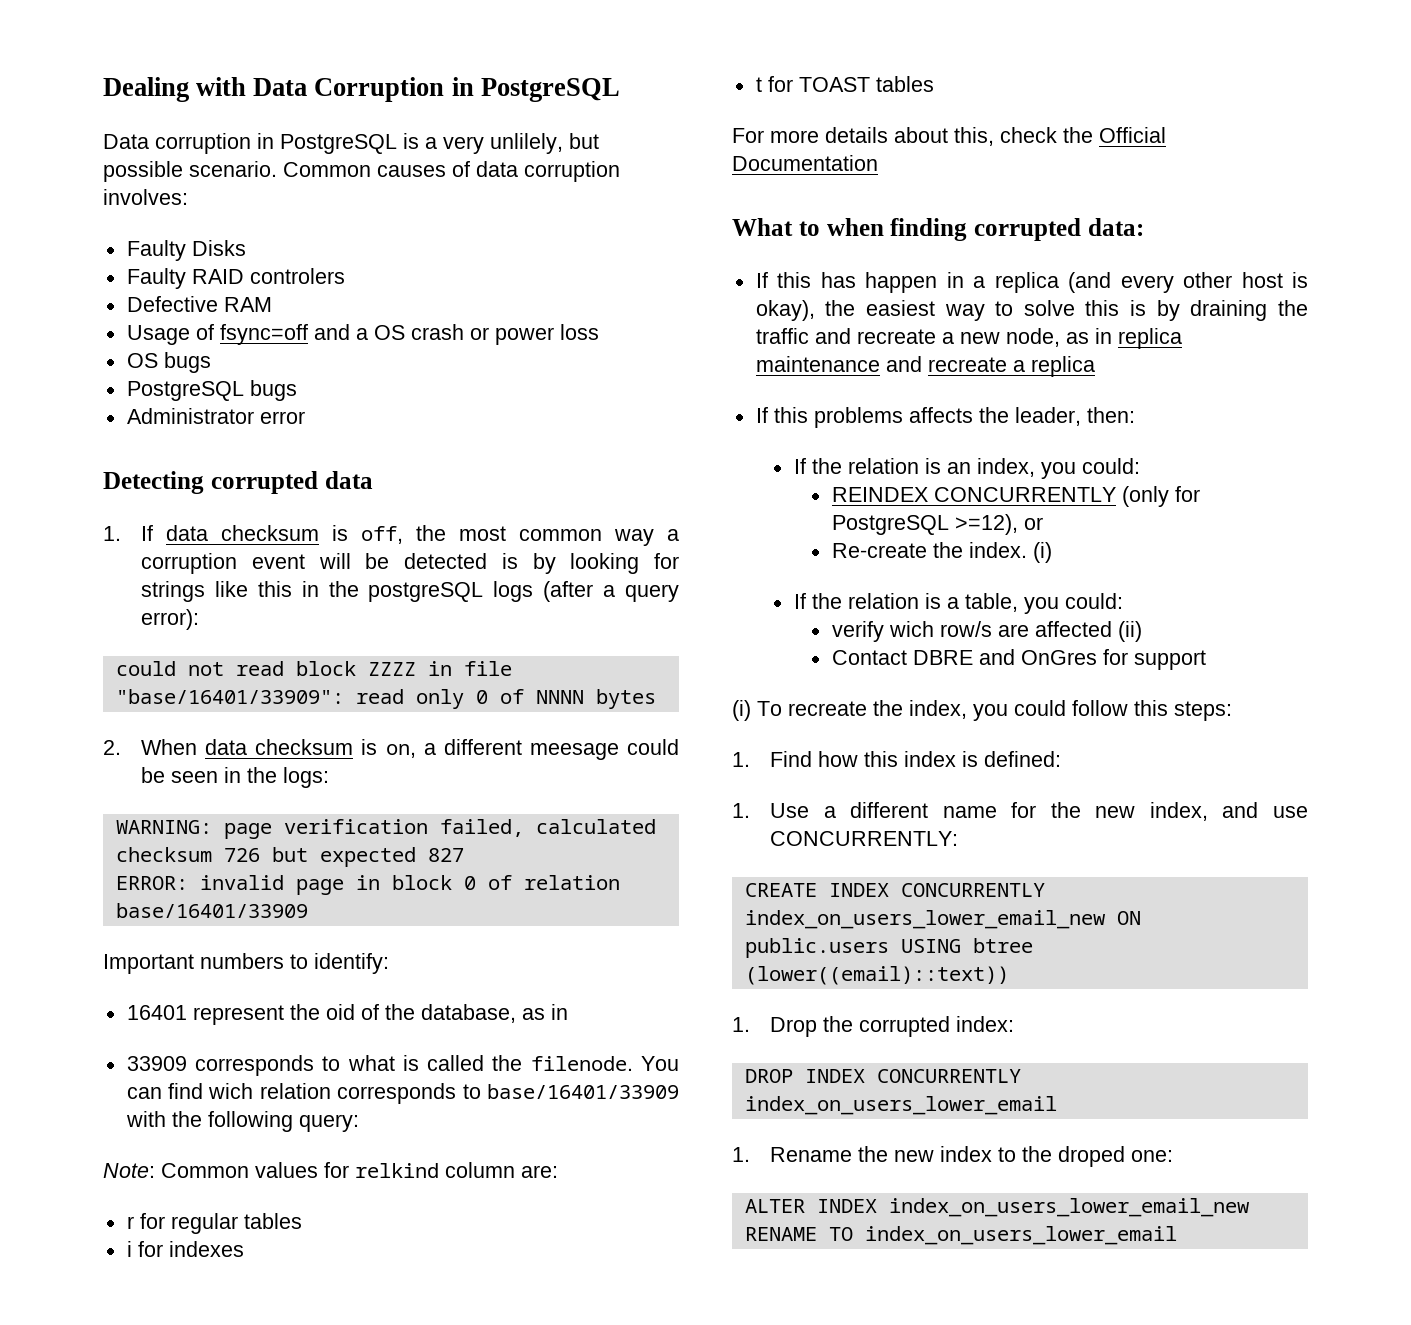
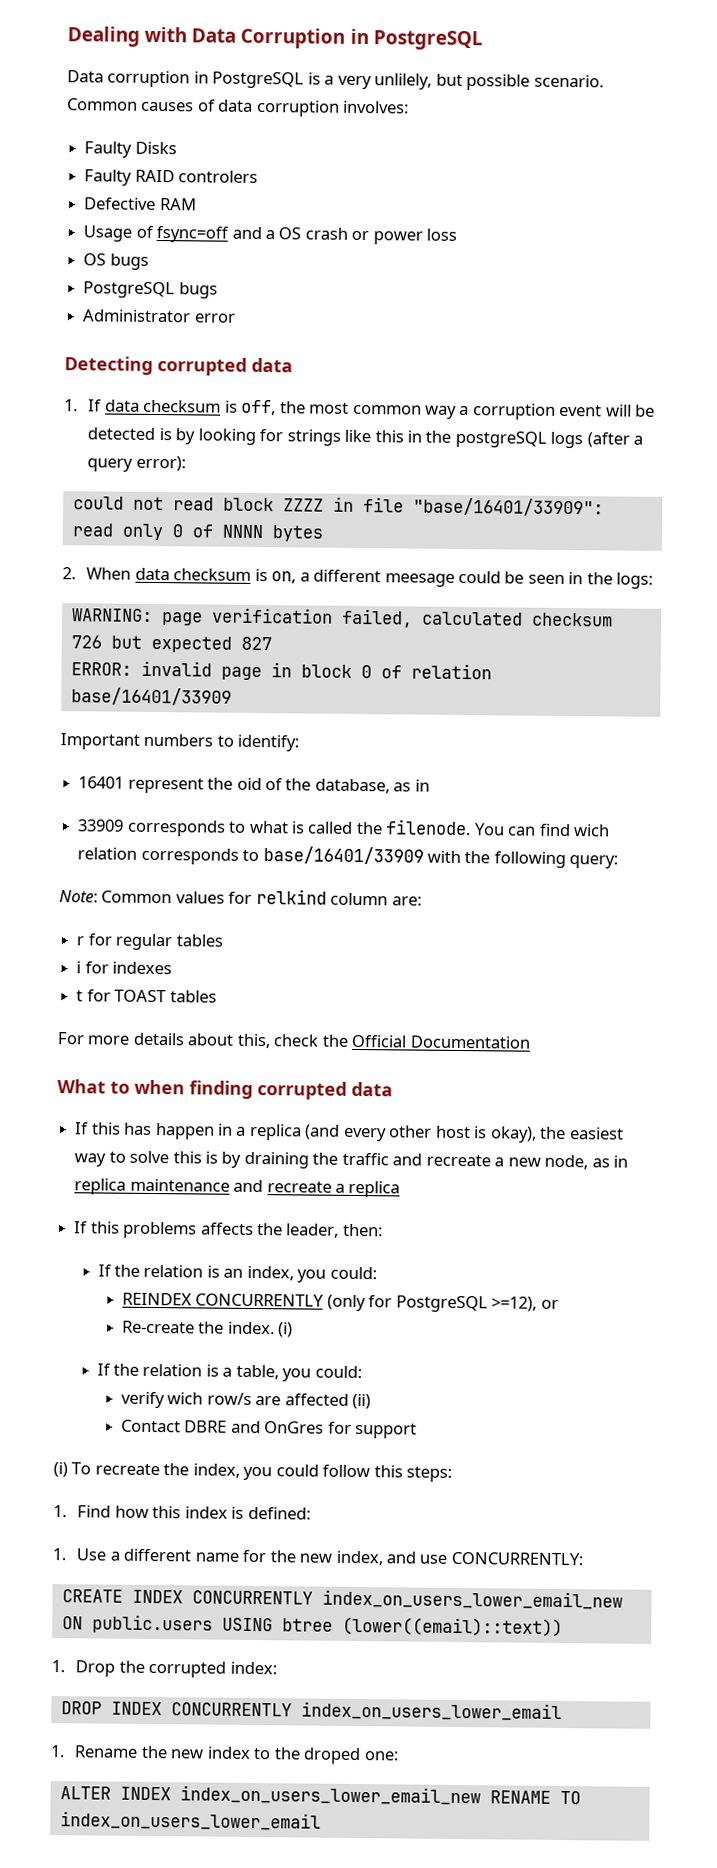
- What to when finding corrupted data:
+ What to when finding corrupted data

